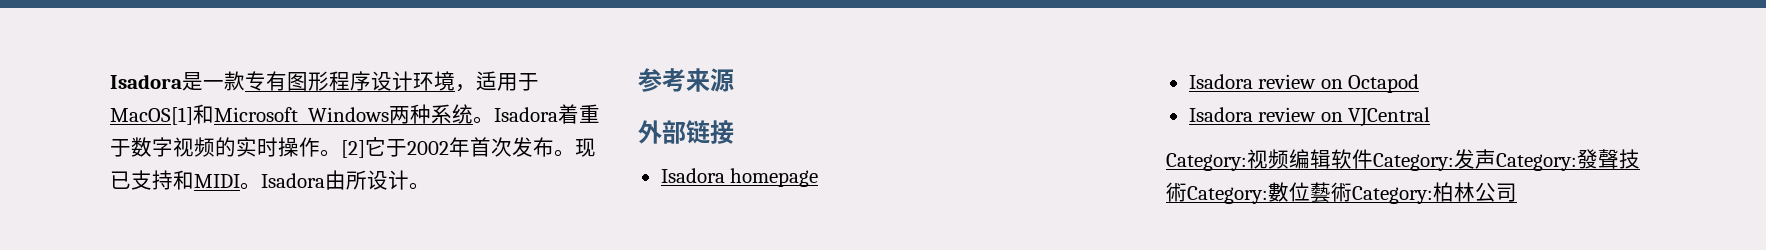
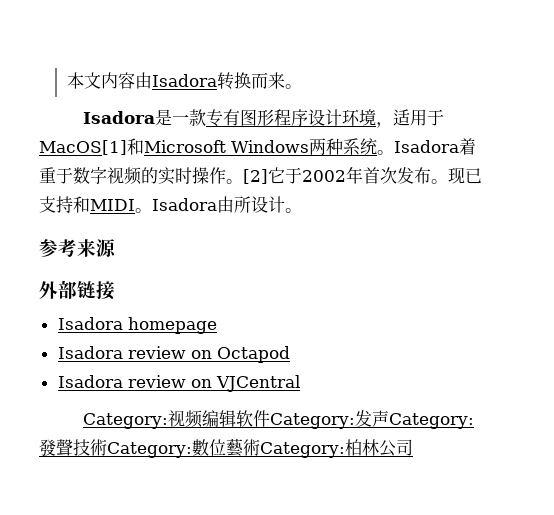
+ 本文内容由Isadora转换而来。

